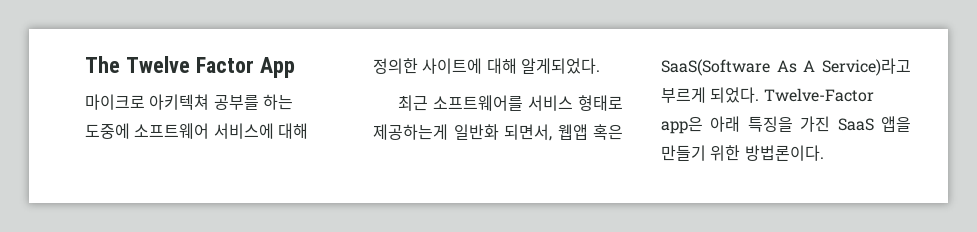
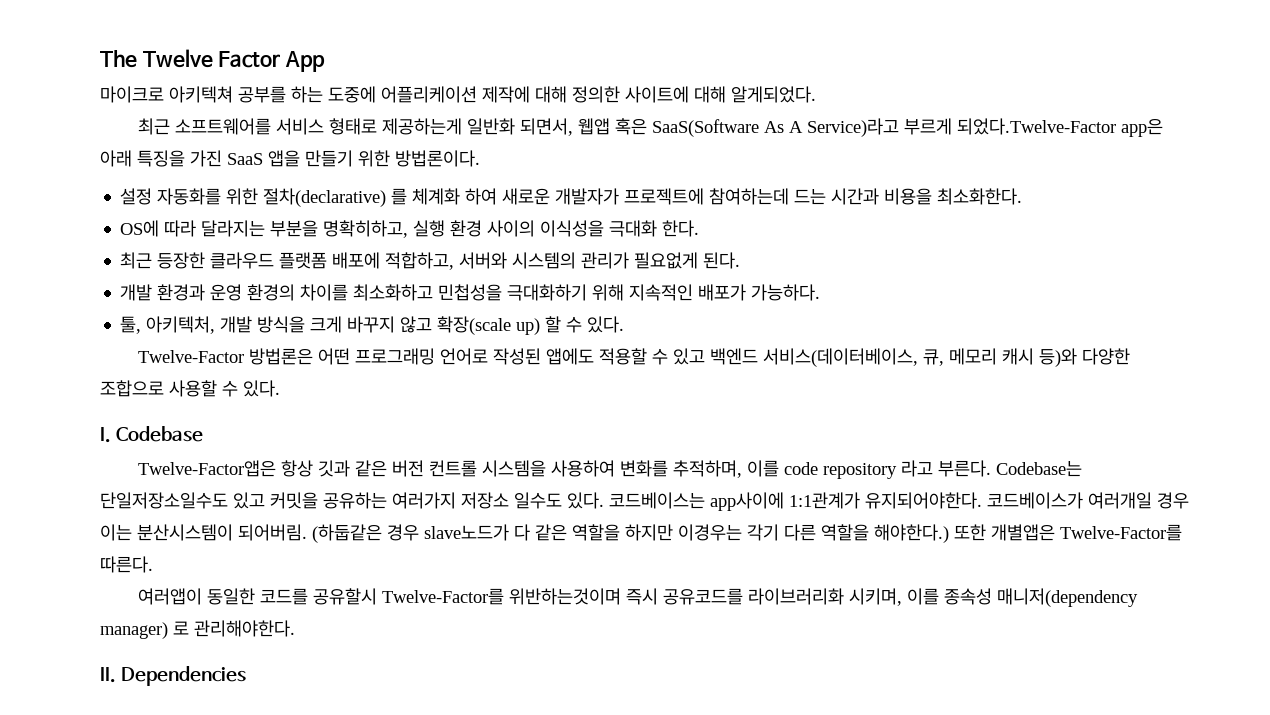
- 마이크로 아키텍쳐 공부를 하는 도중에 소프트웨어 서비스에 대해 정의한 사이트에 대해 알게되었다.
+ 마이크로 아키텍쳐 공부를 하는 도중에 어플리케이션 제작에 대해 정의한 사이트에 대해 알게되었다.
- 최근 소프트웨어를 서비스 형태로 제공하는게 일반화 되면서, 웹앱 혹은 SaaS(Software As A Service)라고 부르게 되었다. Twelve-Factor app은 아래 특징을 가진 SaaS 앱을 만들기 위한 방법론이다.
+ 최근 소프트웨어를 서비스 형태로 제공하는게 일반화 되면서, 웹앱 혹은 SaaS(Software As A Service)라고 부르게 되었다.Twelve-Factor app은 아래 특징을 가진 SaaS 앱을 만들기 위한 방법론이다.
+ 설정 자동화를 위한 절차(declarative) 를 체계화 하여 새로운 개발자가 프로젝트에 참여하는데 드는 시간과 비용을 최소화한다.
+ OS에 따라 달라지는 부분을 명확히하고, 실행 환경 사이의 이식성을 극대화 한다.
+ 최근 등장한 클라우드 플랫폼 배포에 적합하고, 서버와 시스템의 관리가 필요없게 된다.
+ 개발 환경과 운영 환경의 차이를 최소화하고 민첩성을 극대화하기 위해 지속적인 배포가 가능하다.
+ 툴, 아키텍처, 개발 방식을 크게 바꾸지 않고 확장(scale up) 할 수 있다.
+ Twelve-Factor 방법론은 어떤 프로그래밍 언어로 작성된 앱에도 적용할 수 있고 백엔드 서비스(데이터베이스, 큐, 메모리 캐시 등)와 다양한 조합으로 사용할 수 있다.
+ I. Codebase
+ Twelve-Factor앱은 항상 깃과 같은 버전 컨트롤 시스템을 사용하여 변화를 추적하며, 이를 code repository 라고 부른다. Codebase는 단일저장소일수도 있고 커밋을 공유하는 여러가지 저장소 일수도 있다. 코드베이스는 app사이에 1:1관계가 유지되어야한다. 코드베이스가 여러개일 경우 이는 분산시스템이 되어버림. (하둡같은 경우 slave노드가 다 같은 역할을 하지만 이경우는 각기 다른 역할을 해야한다.) 또한 개별앱은 Twelve-Factor를 따른다.
+ 여러앱이 동일한 코드를 공유할시 Twelve-Factor를 위반하는것이며 즉시 공유코드를 라이브러리화 시키며, 이를 종속성 매니저(dependency manager) 로 관리해야한다.
+ II. Dependencies

